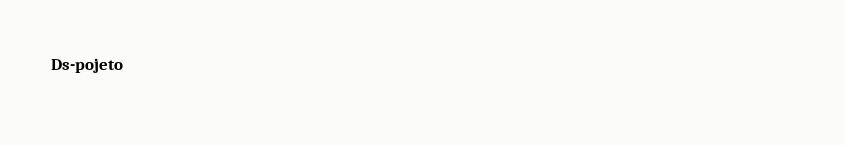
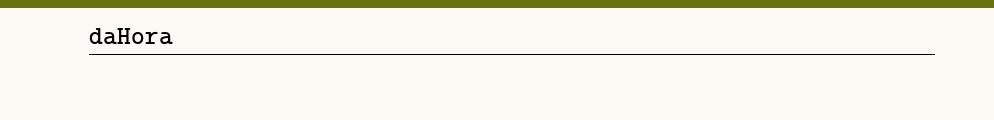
- Ds-pojeto
+ daHora

